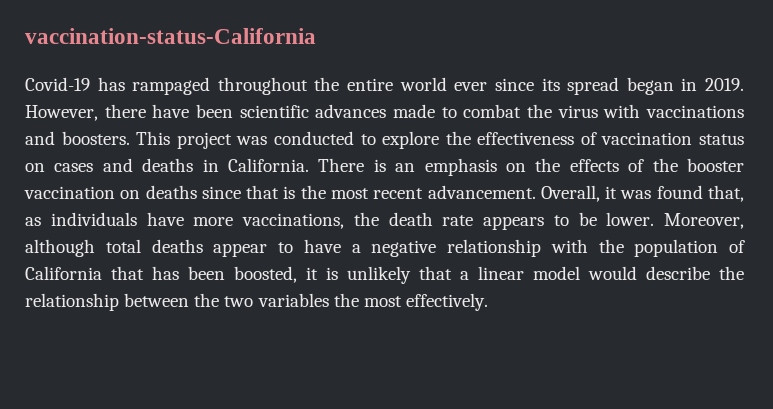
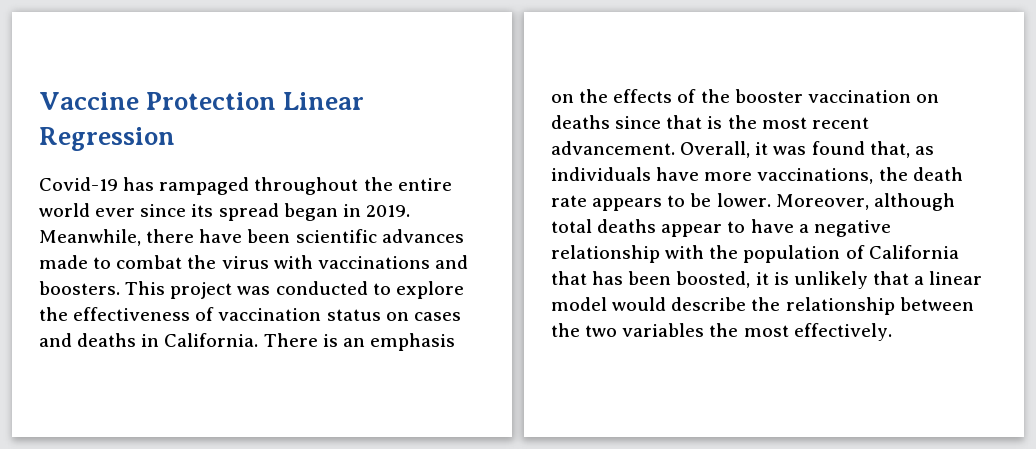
- vaccination-status-California
+ Vaccine Protection Linear Regression
- However, there have been scientific advances made to combat the virus with vaccinations and boosters.
+ Meanwhile, there have been scientific advances made to combat the virus with vaccinations and boosters.

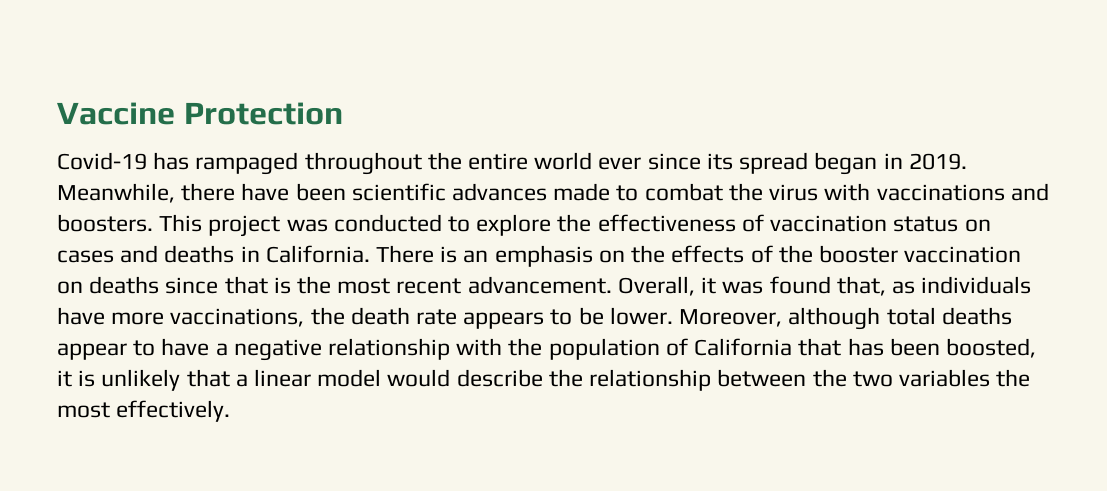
- Vaccine Protection Linear Regression
+ Vaccine Protection

